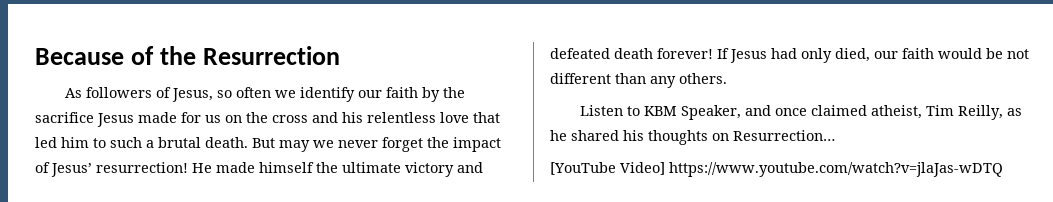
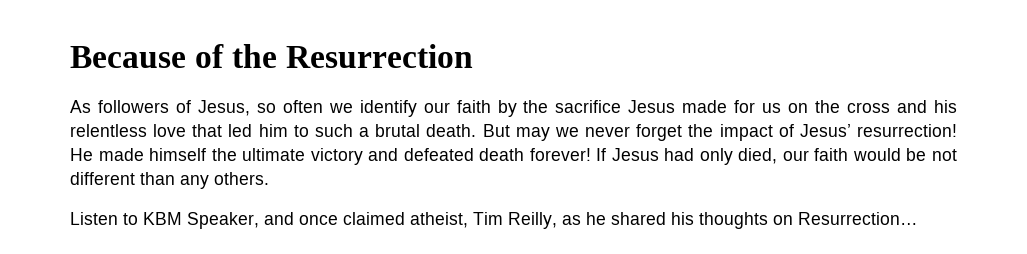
- [YouTube Video] https://www.youtube.com/watch?v=jlaJas-wDTQ

